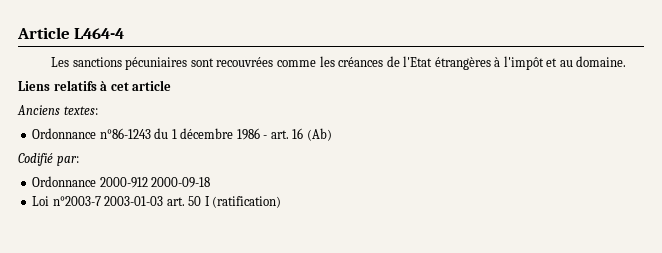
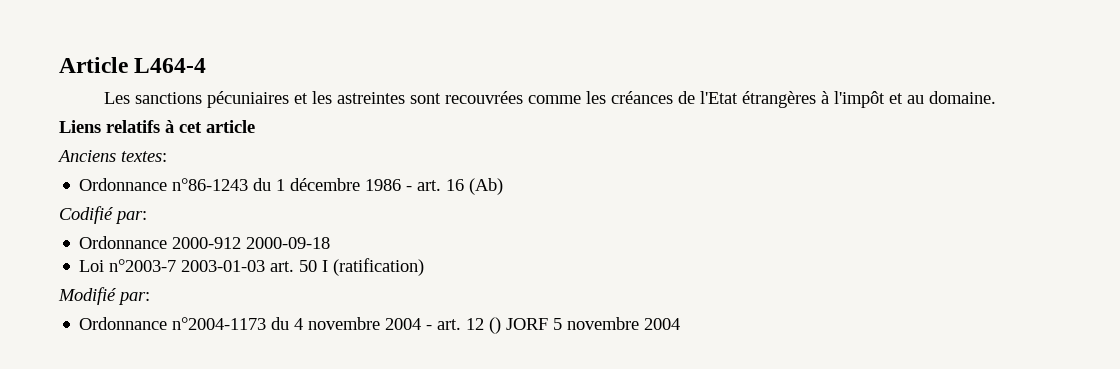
- Les sanctions pécuniaires sont recouvrées comme les créances de l'Etat étrangères à l'impôt et au domaine.
+ Les sanctions pécuniaires et les astreintes sont recouvrées comme les créances de l'Etat étrangères à l'impôt et au domaine.
+ Modifié par:
+ Ordonnance n°2004-1173 du 4 novembre 2004 - art. 12 () JORF 5 novembre 2004

